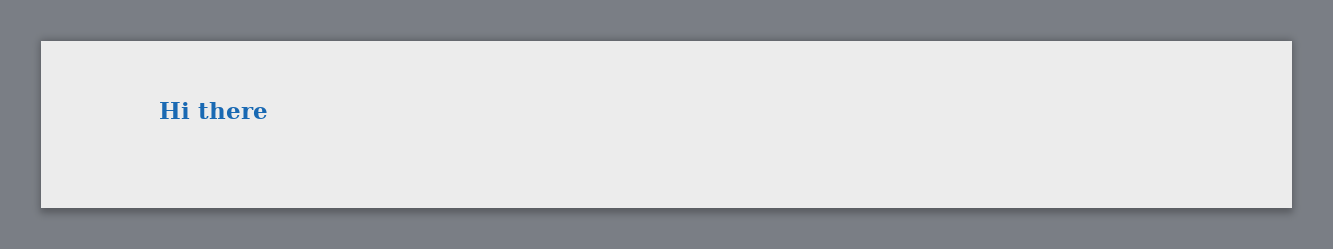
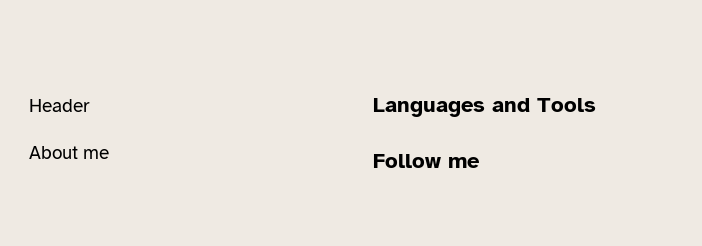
- Hi there
+ Header
+ About me
+ Languages and Tools
+ Follow me

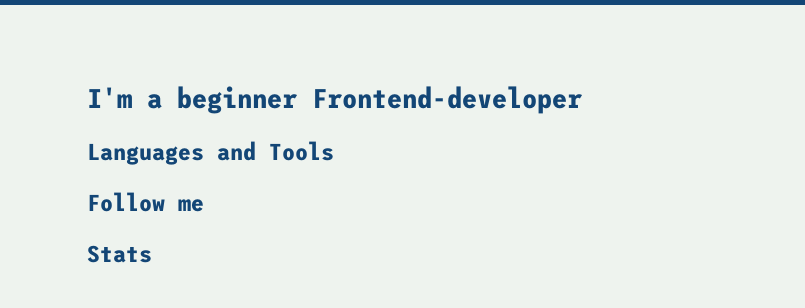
- Header
- About me
+ I'm a beginner Frontend-developer
+ Stats

